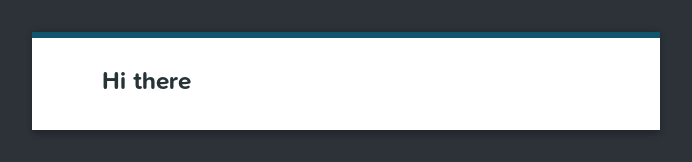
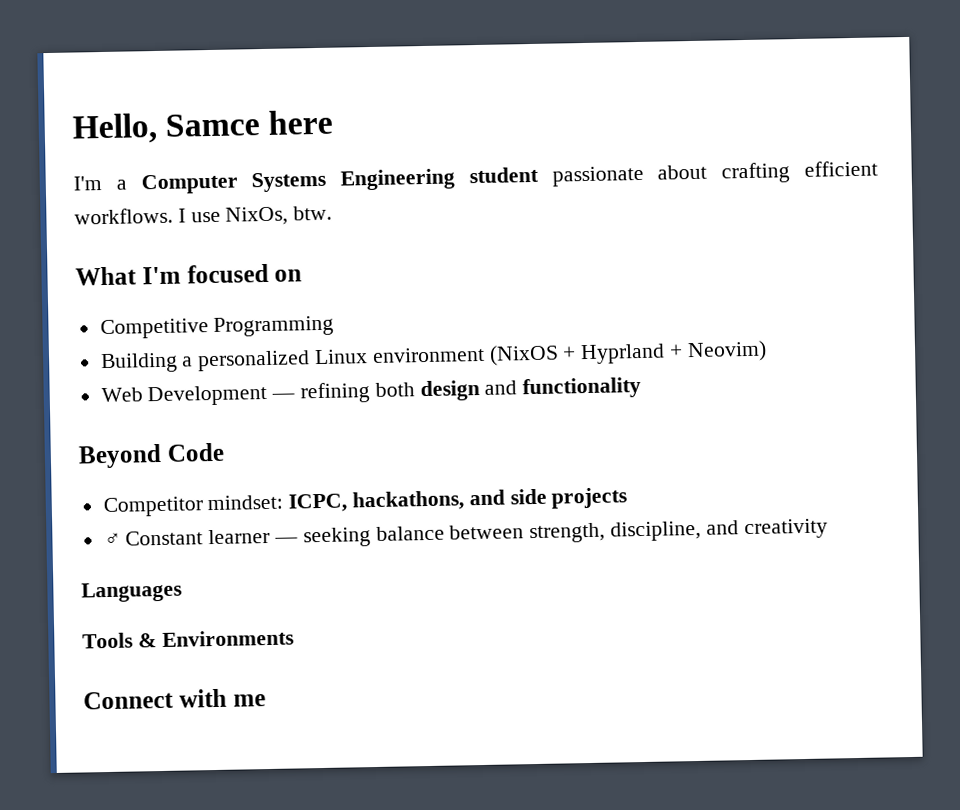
- Hi there
+ Hello, Samce here
+ I'm a Computer Systems Engineering student passionate about crafting efficient workflows. I use NixOs, btw.
+ What I'm focused on
+ Competitive Programming
+ Building a personalized Linux environment (NixOS + Hyprland + Neovim)
+ Web Development — refining both design and functionality
+ Beyond Code
+ Competitor mindset: ICPC, hackathons, and side projects
+ ♂ Constant learner — seeking balance between strength, discipline, and creativity
+ Languages
+ Tools & Environments
+ Connect with me

